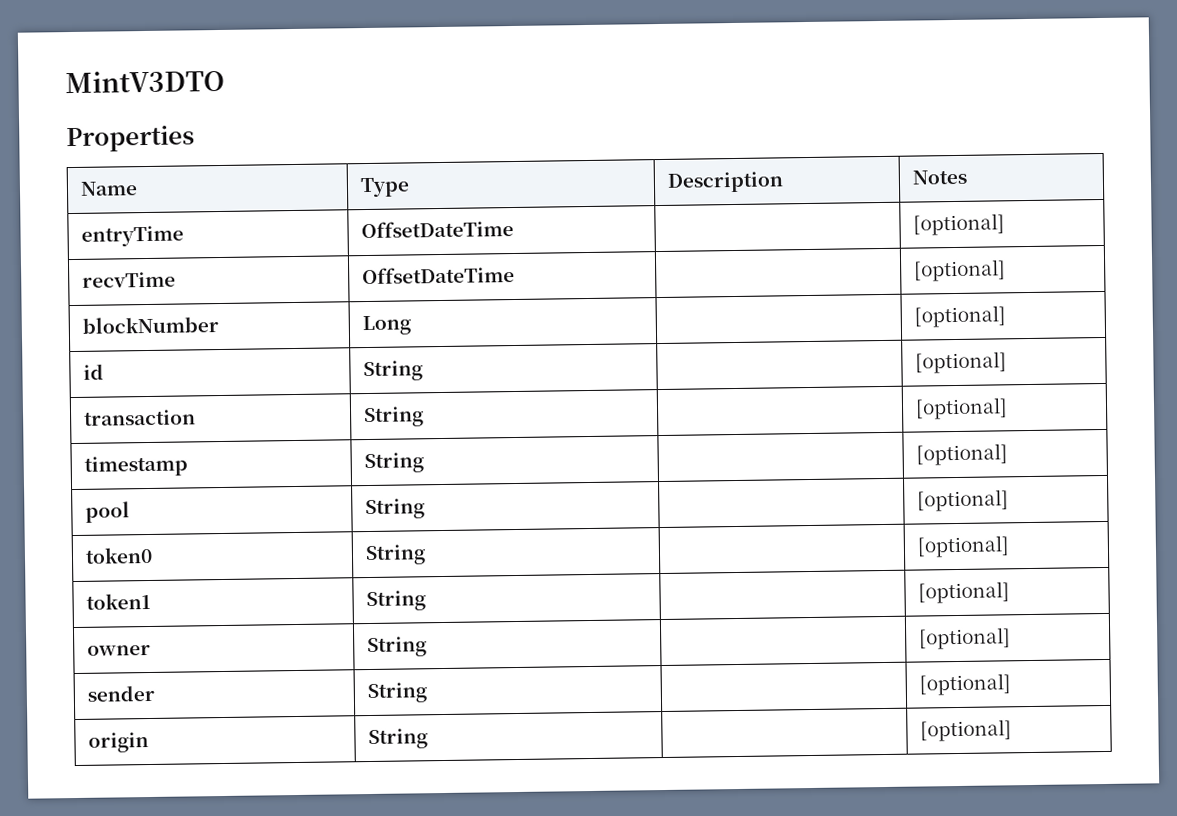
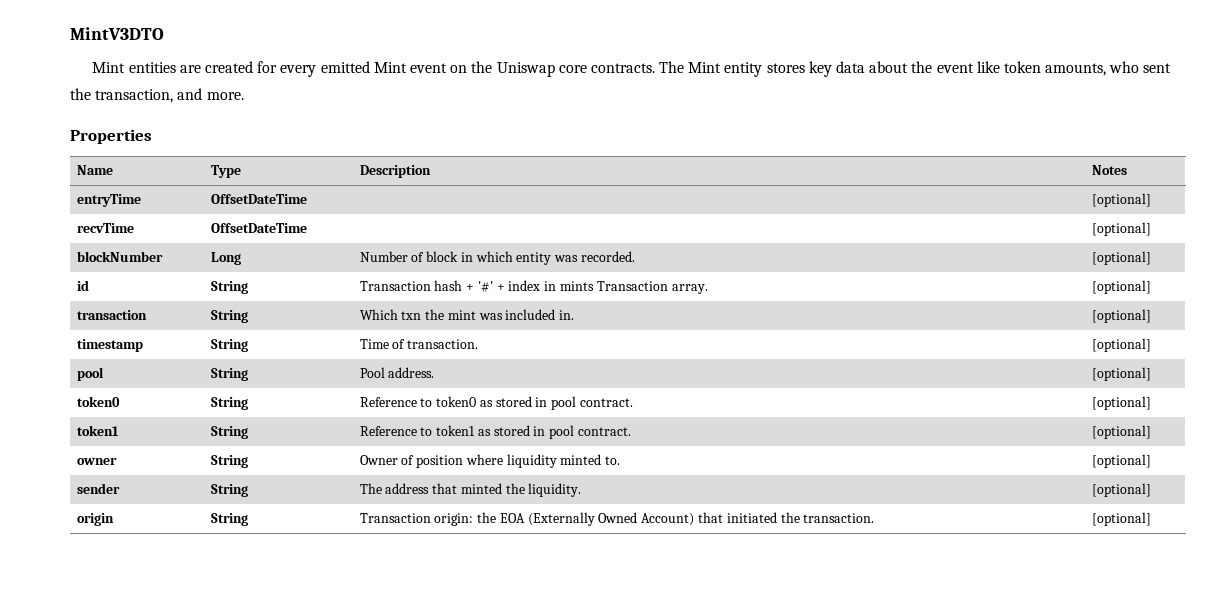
+ Mint entities are created for every emitted Mint event on the Uniswap core contracts. The Mint entity stores key data about the event like token amounts, who sent the transaction, and more.
- blockNumber | Long | | [optional]
- id | String | | [optional]
- transaction | String | | [optional]
+ blockNumber | Long | Number of block in which entity was recorded. | [optional]
+ id | String | Transaction hash + '#' + index in mints Transaction array. | [optional]
+ transaction | String | Which txn the mint was included in. | [optional]
- timestamp | String | | [optional]
+ timestamp | String | Time of transaction. | [optional]
- pool | String | | [optional]
+ pool | String | Pool address. | [optional]
- token0 | String | | [optional]
- token1 | String | | [optional]
- owner | String | | [optional]
- sender | String | | [optional]
- origin | String | | [optional]
+ token0 | String | Reference to token0 as stored in pool contract. | [optional]
+ token1 | String | Reference to token1 as stored in pool contract. | [optional]
+ owner | String | Owner of position where liquidity minted to. | [optional]
+ sender | String | The address that minted the liquidity. | [optional]
+ origin | String | Transaction origin: the EOA (Externally Owned Account) that initiated the transaction. | [optional]

